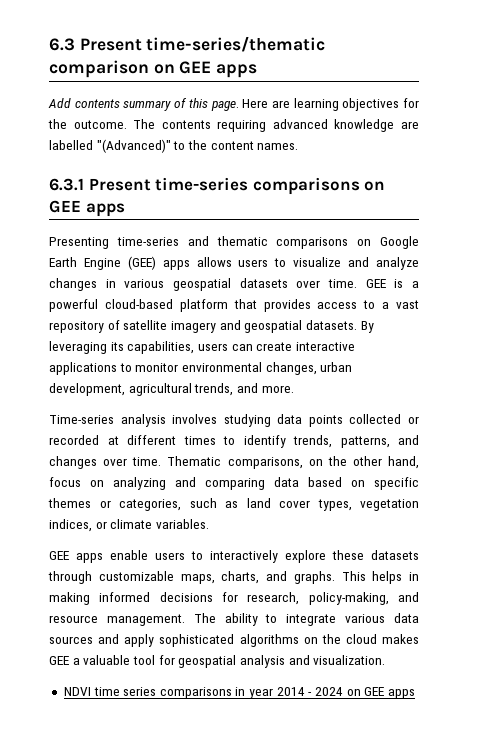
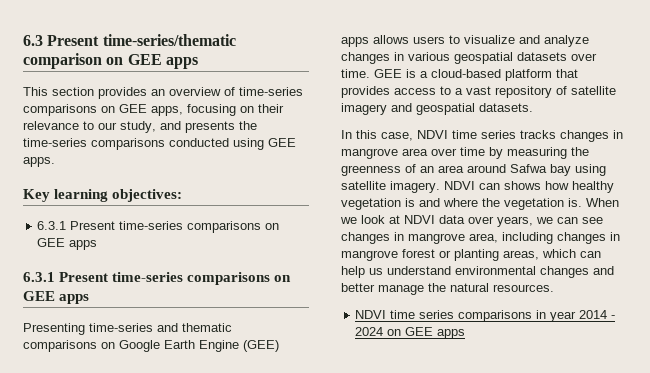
- Add contents summary of this page. Here are learning objectives for the outcome. The contents requiring advanced knowledge are labelled "(Advanced)" to the content names.
+ This section provides an overview of time-series comparisons on GEE apps, focusing on their relevance to our study, and presents the time-series comparisons conducted using GEE apps.
+ Key learning objectives:
+ 6.3.1 Present time-series comparisons on GEE apps
- GEE is a powerful cloud-based platform that provides access to a vast repository of satellite imagery and geospatial datasets. By leveraging its capabilities, users can create interactive applications to monitor environmental changes, urban development, agricultural trends, and more.
- Time-series analysis involves studying data points collected or recorded at different times to identify trends, patterns, and changes over time. Thematic comparisons, on the other hand, focus on analyzing and comparing data based on specific themes or categories, such as land cover types, vegetation indices, or climate variables.
- GEE apps enable users to interactively explore these datasets through customizable maps, charts, and graphs. This helps in making informed decisions for research, policy-making, and resource management. The ability to integrate various data sources and apply sophisticated algorithms on the cloud makes GEE a valuable tool for geospatial analysis and visualization.
+ GEE is a cloud-based platform that provides access to a vast repository of satellite imagery and geospatial datasets.
+ In this case, NDVI time series tracks changes in mangrove area over time by measuring the greenness of an area around Safwa bay using satellite imagery. NDVI can shows how healthy vegetation is and where the vegetation is. When we look at NDVI data over years, we can see changes in mangrove area, including changes in mangrove forest or planting areas, which can help us understand environmental changes and better manage the natural resources.

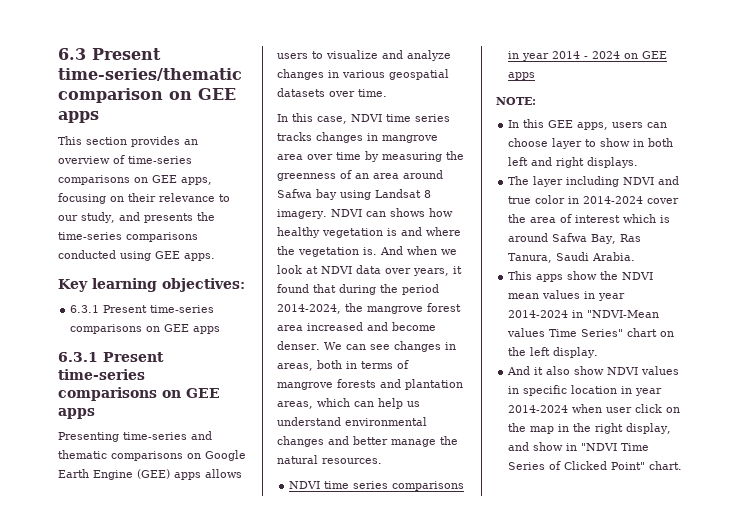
- GEE is a cloud-based platform that provides access to a vast repository of satellite imagery and geospatial datasets.
- In this case, NDVI time series tracks changes in mangrove area over time by measuring the greenness of an area around Safwa bay using satellite imagery.
+ In this case, NDVI time series tracks changes in mangrove area over time by measuring the greenness of an area around Safwa bay using Landsat 8 imagery.
- When we look at NDVI data over years, we can see changes in mangrove area, including changes in mangrove forest or planting areas, which can help us understand environmental changes and better manage the natural resources.
+ And when we look at NDVI data over years, it found that during the period 2014-2024, the mangrove forest area increased and become denser. We can see changes in areas, both in terms of mangrove forests and plantation areas, which can help us understand environmental changes and better manage the natural resources.
+ NOTE:
+ In this GEE apps, users can choose layer to show in both left and right displays.
+ The layer including NDVI and true color in 2014-2024 cover the area of interest which is around Safwa Bay, Ras Tanura, Saudi Arabia.
+ This apps show the NDVI mean values in year 2014-2024 in "NDVI-Mean values Time Series" chart on the left display.
+ And it also show NDVI values in specific location in year 2014-2024 when user click on the map in the right display, and show in "NDVI Time Series of Clicked Point" chart.

